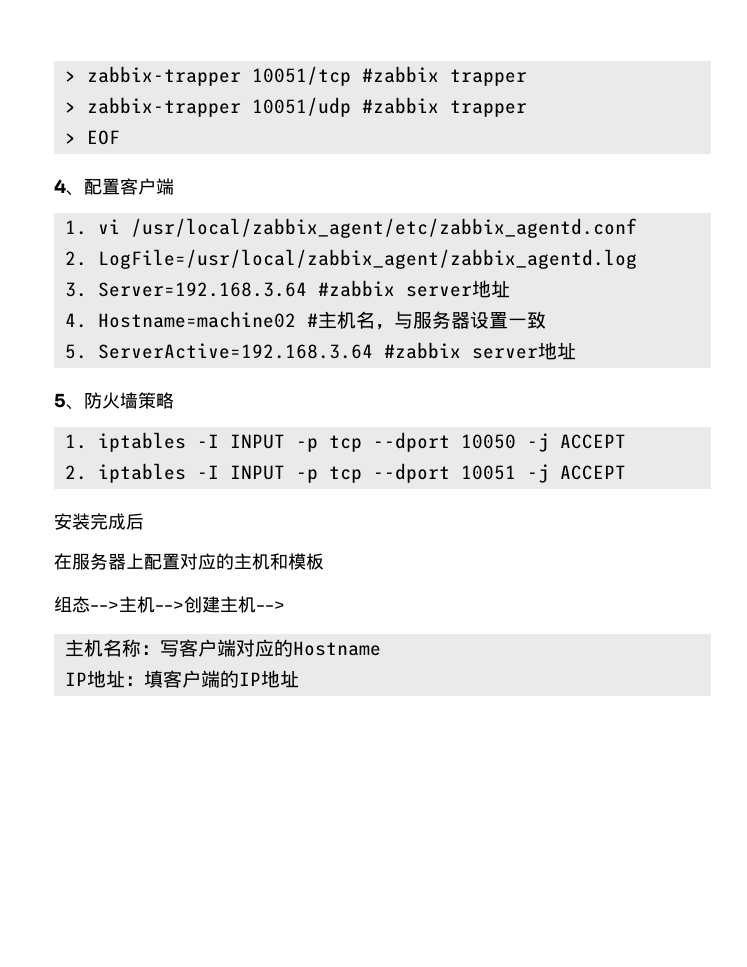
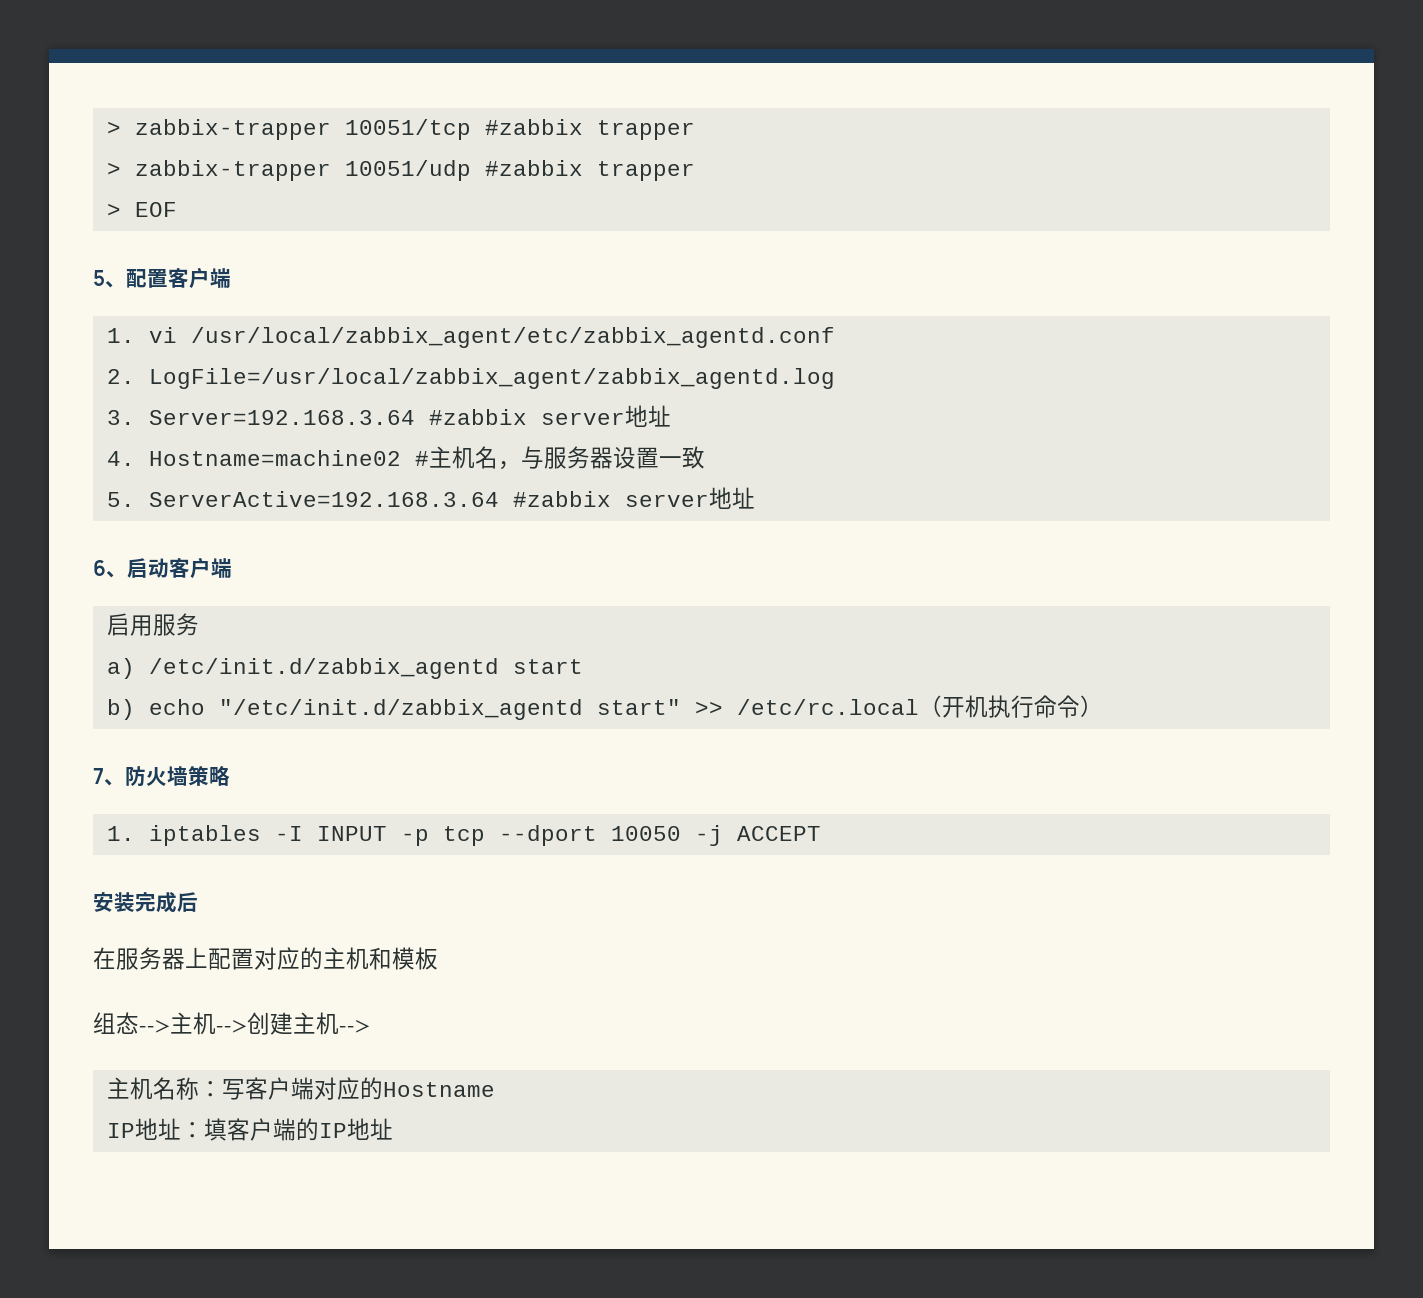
- 4、配置客户端
+ 5、配置客户端
- 5、防火墙策略
+ 6、启动客户端
+ 启用服务
+ a) /etc/init.d/zabbix_agentd start
+ b) echo "/etc/init.d/zabbix_agentd start" >> /etc/rc.local（开机执行命令）
+ 7、防火墙策略
- 2. iptables -I INPUT -p tcp --dport 10051 -j ACCEPT

